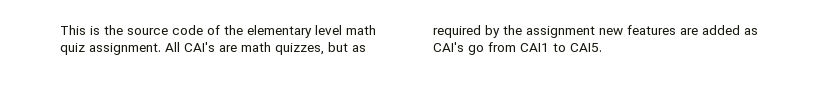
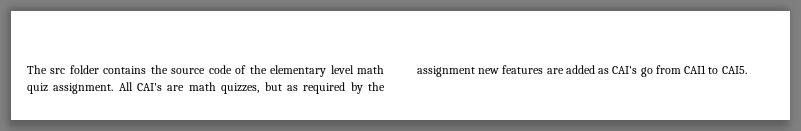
- This is the source code of the elementary level math quiz assignment.
+ The src folder contains the source code of the elementary level math quiz assignment.

